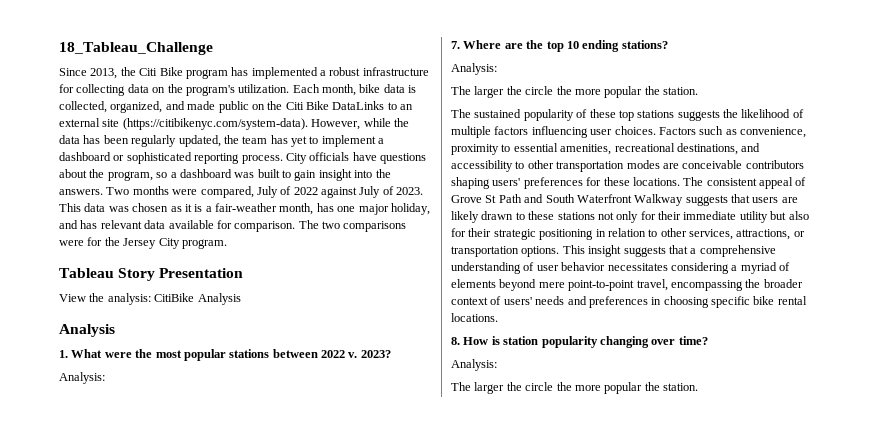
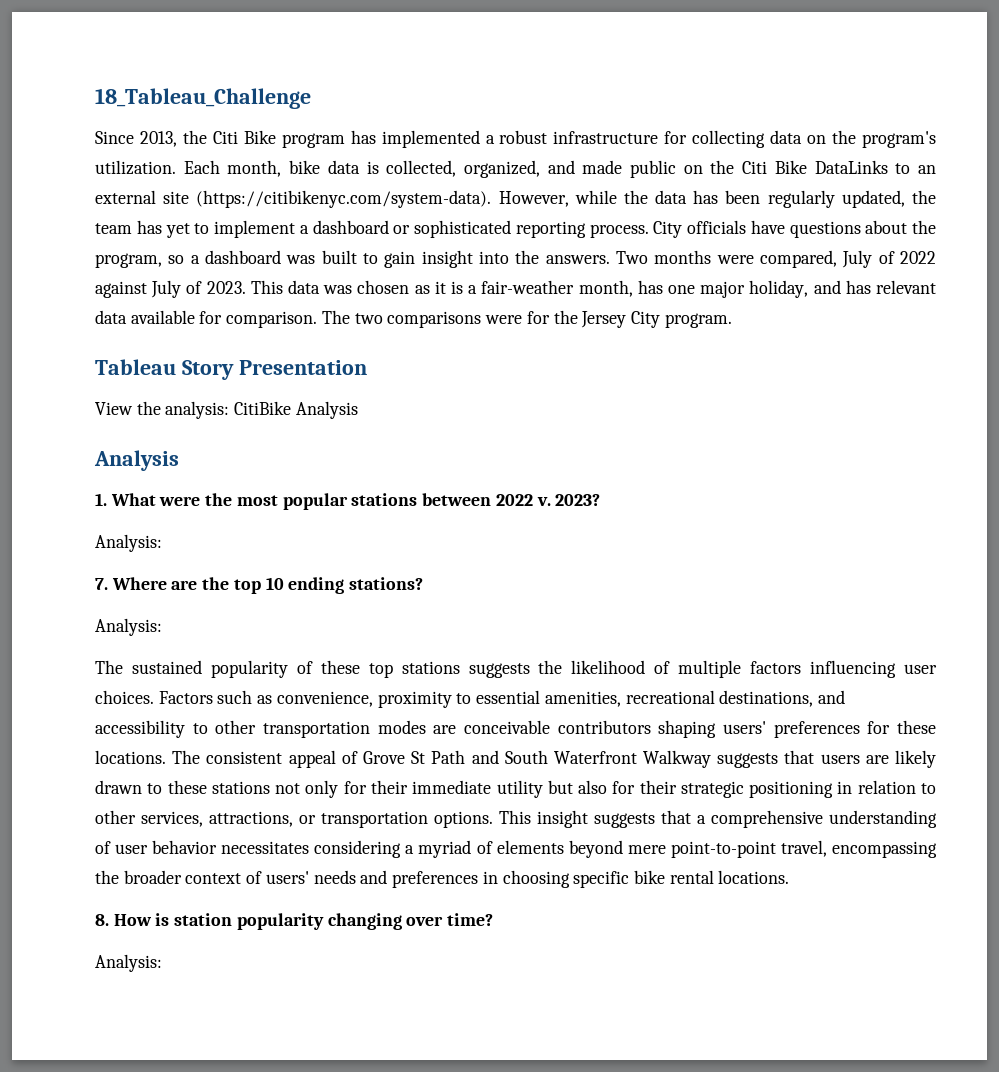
  7. Where are the top 10 ending stations?
  Analysis:
- The larger the circle the more popular the station.
  8. How is station popularity changing over time?
  Analysis:
- The larger the circle the more popular the station.

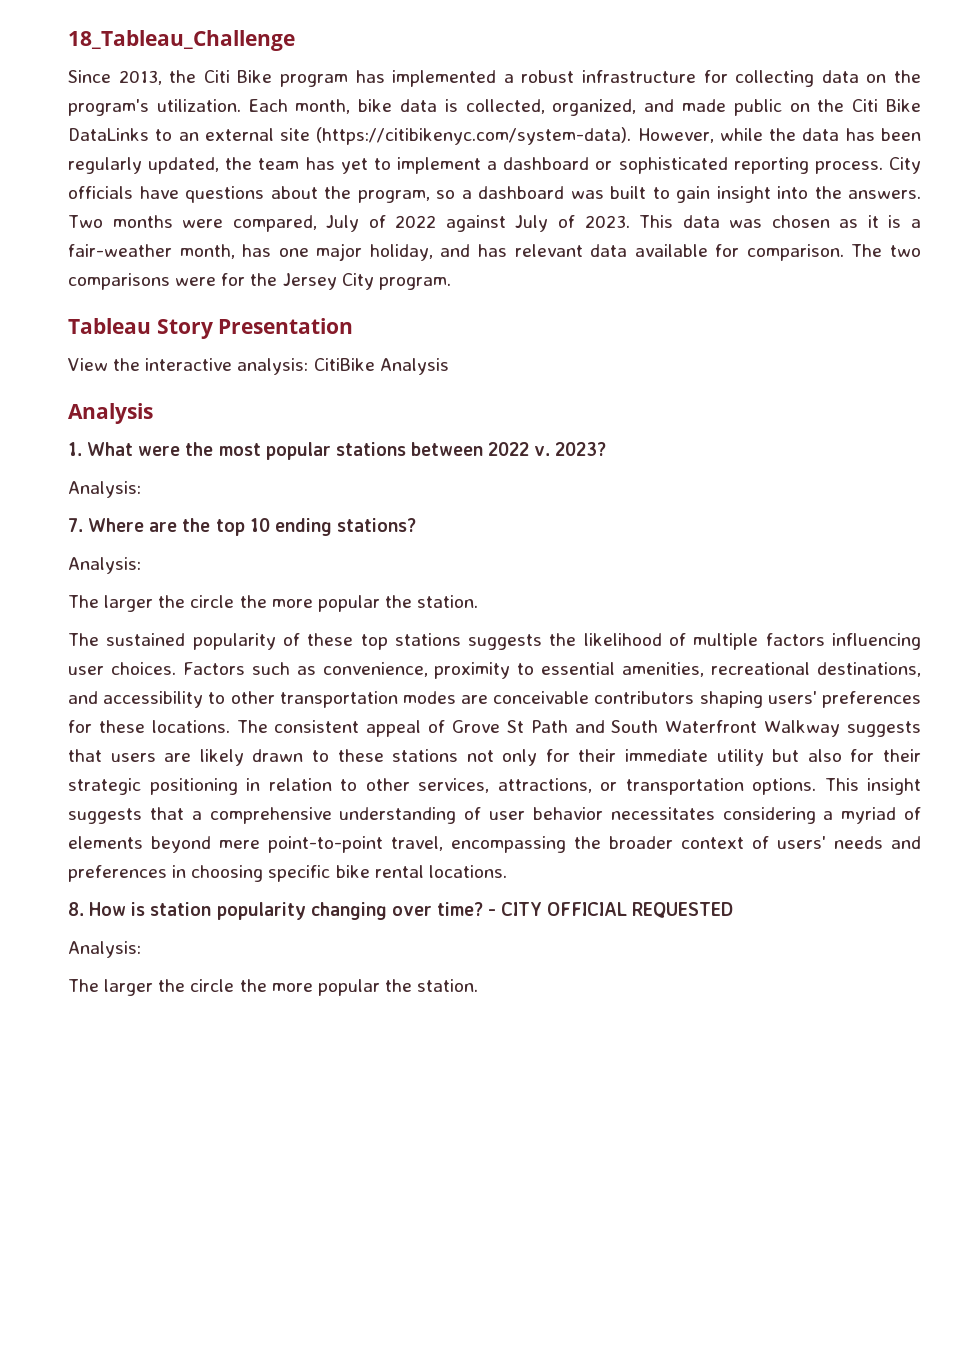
- View the analysis: CitiBike Analysis
+ View the interactive analysis: CitiBike Analysis
  7. Where are the top 10 ending stations?
  Analysis:
+ The larger the circle the more popular the station.
- 8. How is station popularity changing over time?
+ 8. How is station popularity changing over time? - CITY OFFICIAL REQUESTED
  Analysis:
+ The larger the circle the more popular the station.

